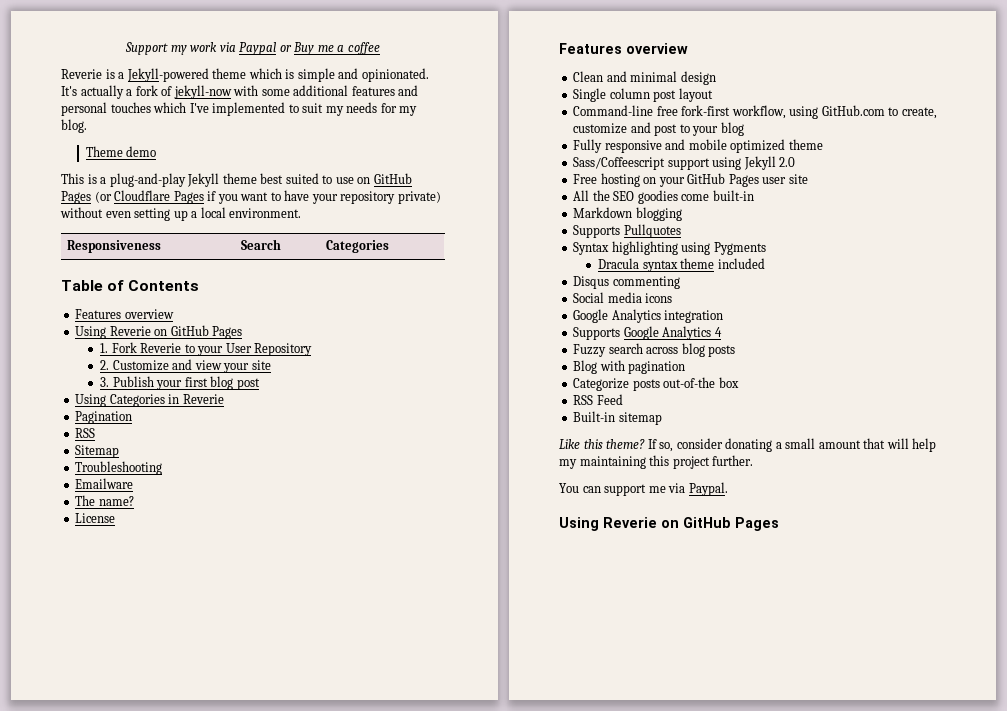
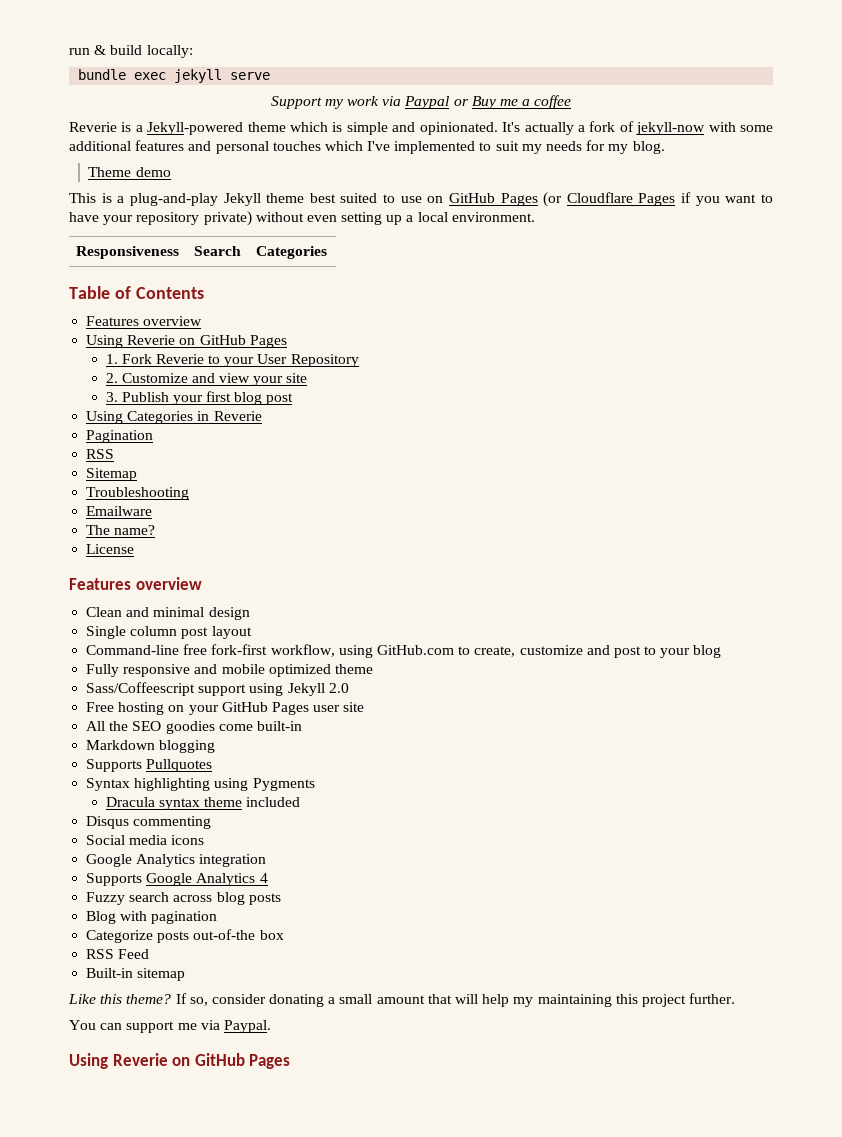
+ run & build locally:
+ bundle exec jekyll serve

